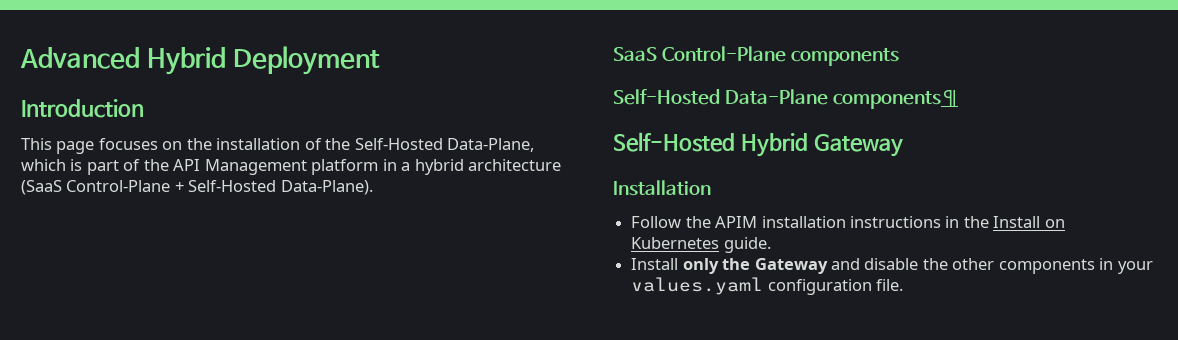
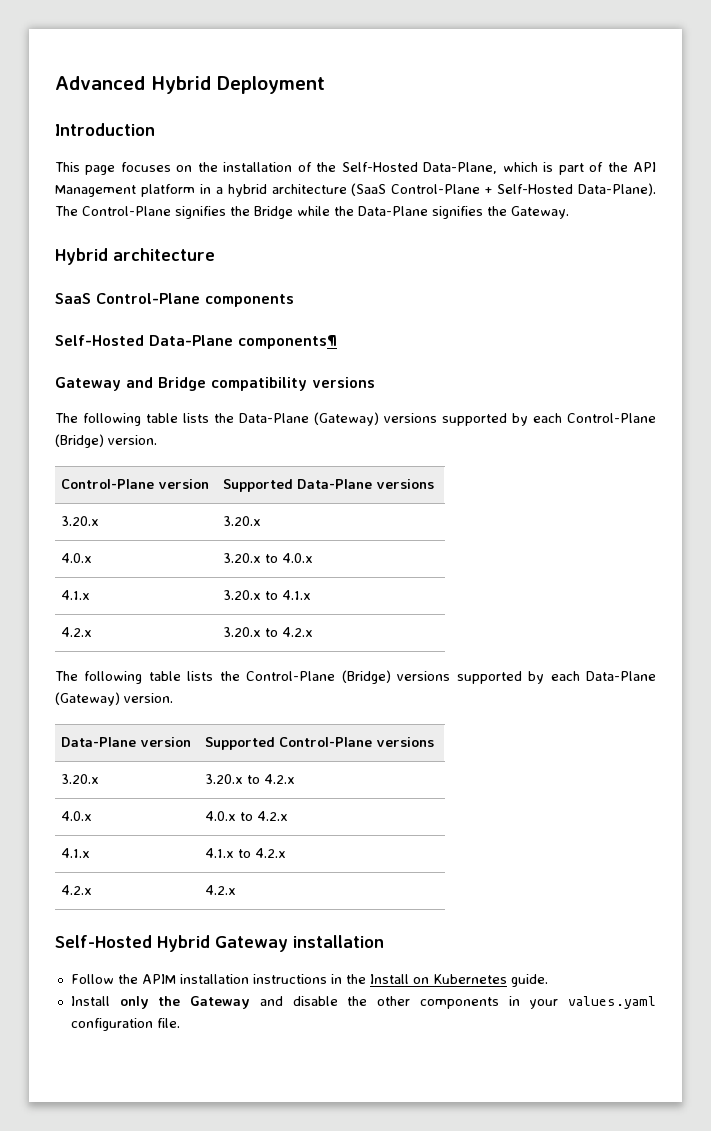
+ The Control-Plane signifies the Bridge while the Data-Plane signifies the Gateway.
+ Hybrid architecture
+ Gateway and Bridge compatibility versions
+ The following table lists the Data-Plane (Gateway) versions supported by each Control-Plane (Bridge) version.
+ Control-Plane version | Supported Data-Plane versions
+ 3.20.x | 3.20.x
+ 4.0.x | 3.20.x to 4.0.x
+ 4.1.x | 3.20.x to 4.1.x
+ 4.2.x | 3.20.x to 4.2.x
+ The following table lists the Control-Plane (Bridge) versions supported by each Data-Plane (Gateway) version.
+ Data-Plane version | Supported Control-Plane versions
+ 3.20.x | 3.20.x to 4.2.x
+ 4.0.x | 4.0.x to 4.2.x
+ 4.1.x | 4.1.x to 4.2.x
+ 4.2.x | 4.2.x
- Self-Hosted Hybrid Gateway
- Installation
+ Self-Hosted Hybrid Gateway installation

